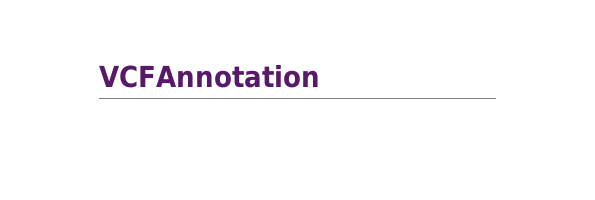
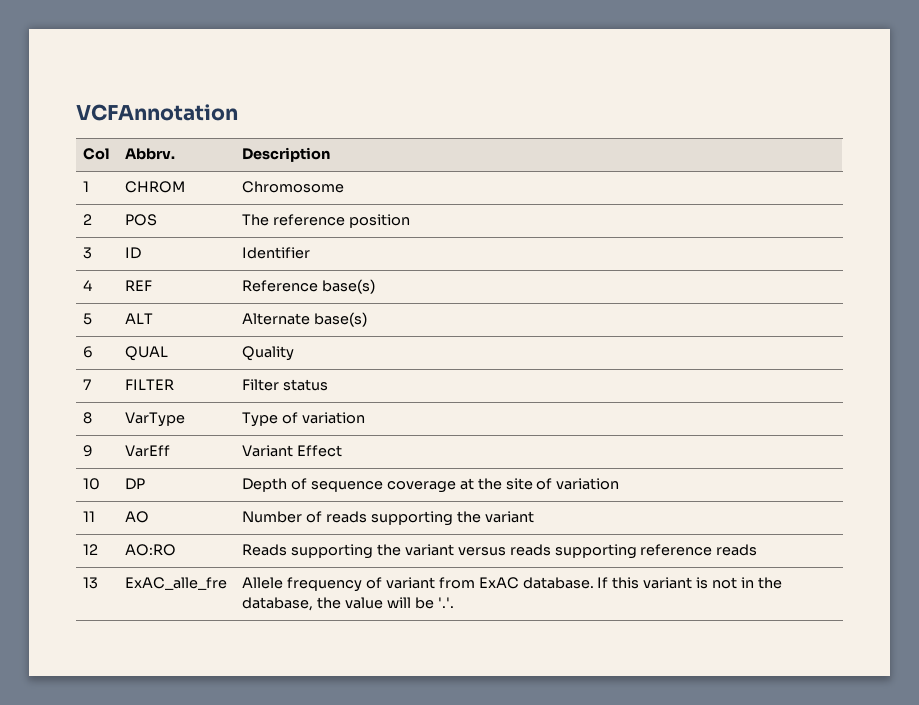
+ Col | Abbrv. | Description
+ 1 | CHROM | Chromosome
+ 2 | POS | The reference position
+ 3 | ID | Identifier
+ 4 | REF | Reference base(s)
+ 5 | ALT | Alternate base(s)
+ 6 | QUAL | Quality
+ 7 | FILTER | Filter status
+ 8 | VarType | Type of variation
+ 9 | VarEff | Variant Effect
+ 10 | DP | Depth of sequence coverage at the site of variation
+ 11 | AO | Number of reads supporting the variant
+ 12 | AO:RO | Reads supporting the variant versus reads supporting reference reads
+ 13 | ExAC_alle_fre | Allele frequency of variant from ExAC database. If this variant is not in the database, the value will be '.'.

